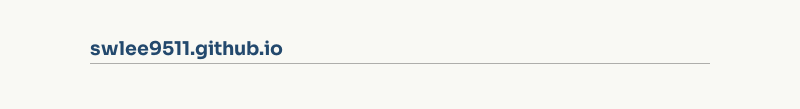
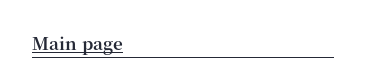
- swlee9511.github.io
+ Main page

